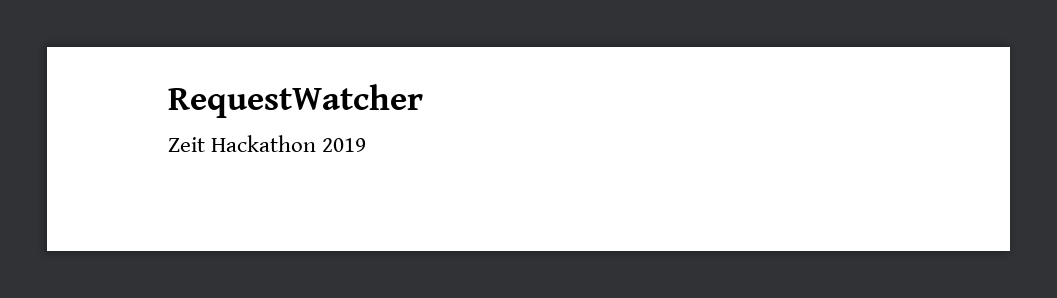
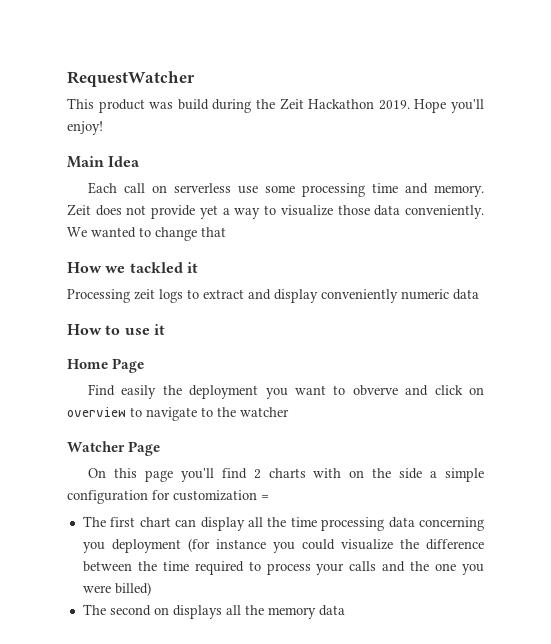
- Zeit Hackathon 2019
+ This product was build during the Zeit Hackathon 2019. Hope you'll enjoy!
+ Main Idea
+ Each call on serverless use some processing time and memory. Zeit does not provide yet a way to visualize those data conveniently. We wanted to change that
+ How we tackled it
+ Processing zeit logs to extract and display conveniently numeric data
+ How to use it
+ Home Page
+ Find easily the deployment you want to obverve and click on overview to navigate to the watcher
+ Watcher Page
+ On this page you'll find 2 charts with on the side a simple configuration for customization =
+ The first chart can display all the time processing data concerning you deployment (for instance you could visualize the difference between the time required to process your calls and the one you were billed)
+ The second on displays all the memory data

